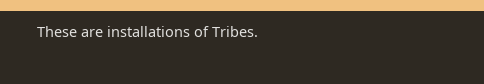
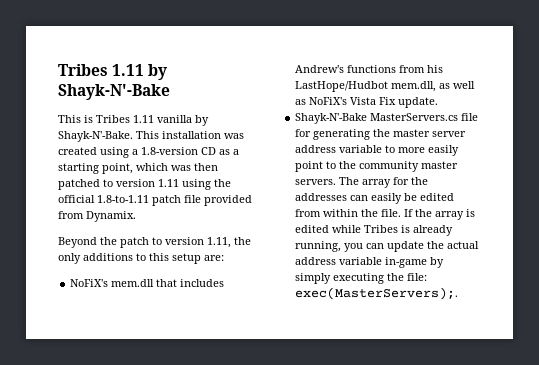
- These are installations of Tribes.
+ Tribes 1.11 by Shayk-N'-Bake
+ This is Tribes 1.11 vanilla by Shayk-N'-Bake. This installation was created using a 1.8-version CD as a starting point, which was then patched to version 1.11 using the official 1.8-to-1.11 patch file provided from Dynamix.
+ Beyond the patch to version 1.11, the only additions to this setup are:
+ NoFiX's mem.dll that includes Andrew's functions from his LastHope/Hudbot mem.dll, as well as NoFiX's Vista Fix update.
+ Shayk-N'-Bake MasterServers.cs file for generating the master server address variable to more easily point to the community master servers. The array for the addresses can easily be edited from within the file. If the array is edited while Tribes is already running, you can update the actual address variable in-game by simply executing the file: exec(MasterServers);.

